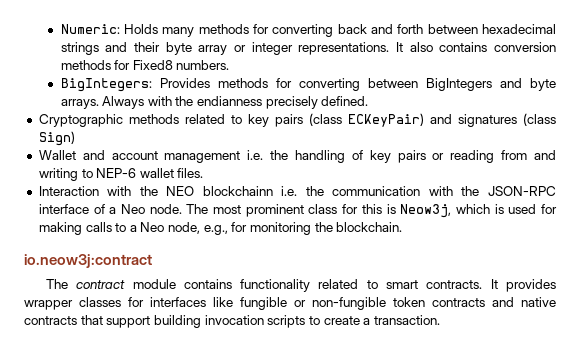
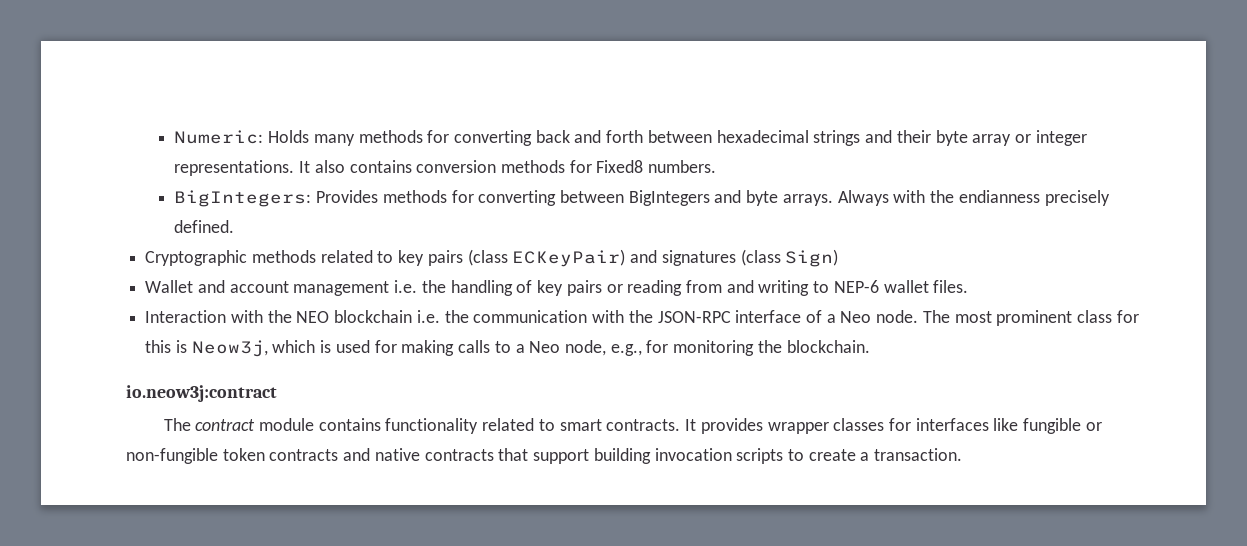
- Interaction with the NEO blockchainn i.e. the communication with the JSON-RPC interface of a Neo node.
+ Interaction with the NEO blockchain i.e. the communication with the JSON-RPC interface of a Neo node.

